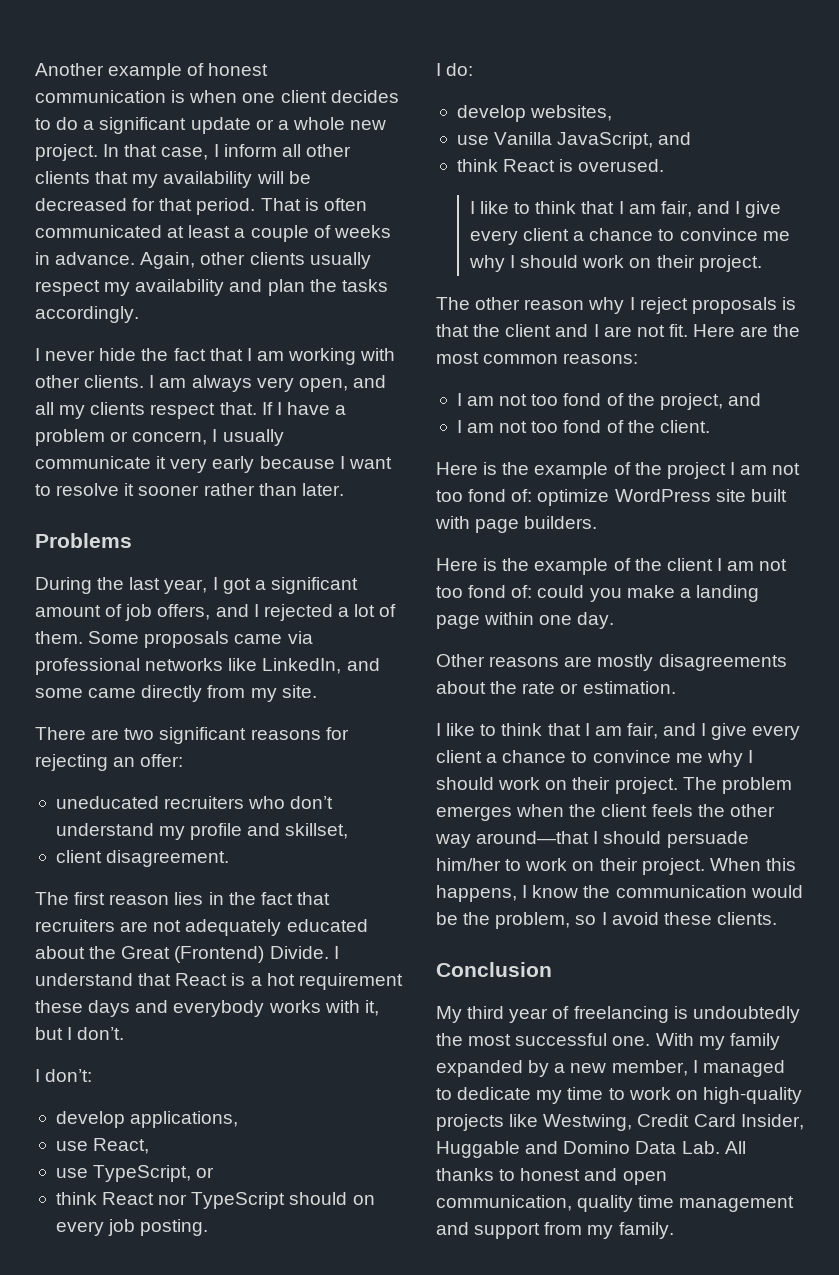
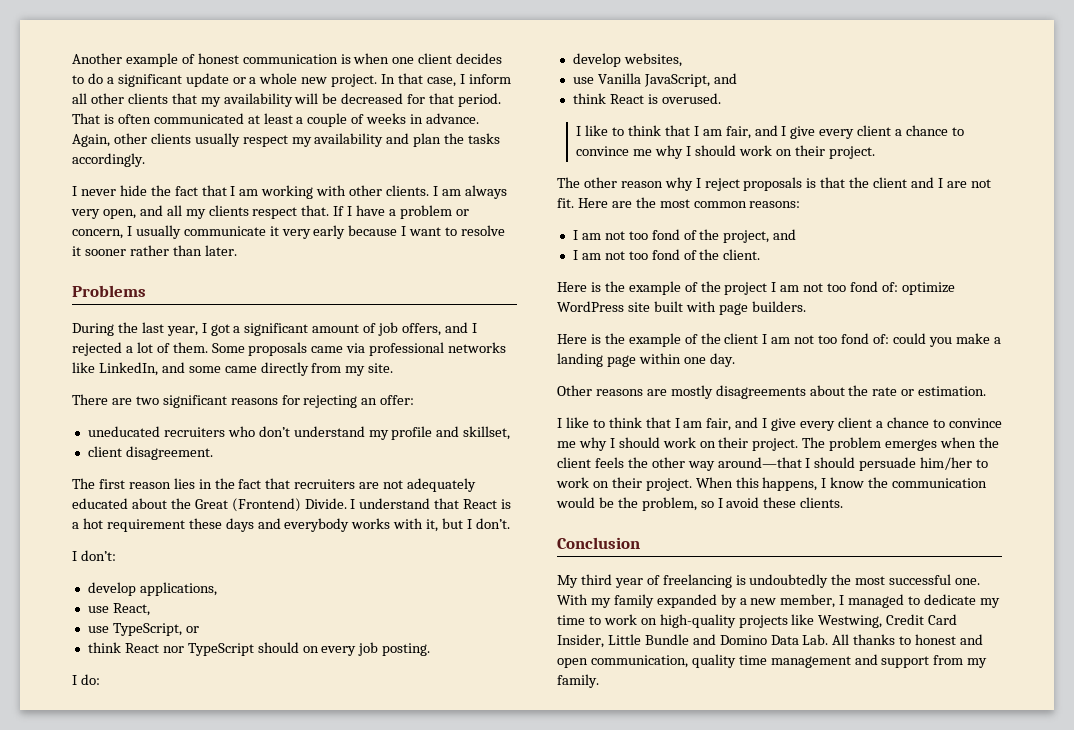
- With my family expanded by a new member, I managed to dedicate my time to work on high-quality projects like Westwing, Credit Card Insider, Huggable and Domino Data Lab. All thanks to honest and open communication, quality time management and support from my family.
+ With my family expanded by a new member, I managed to dedicate my time to work on high-quality projects like Westwing, Credit Card Insider, Little Bundle and Domino Data Lab. All thanks to honest and open communication, quality time management and support from my family.

